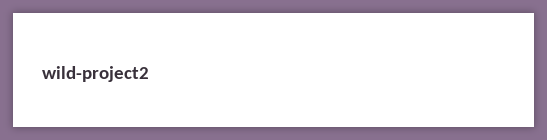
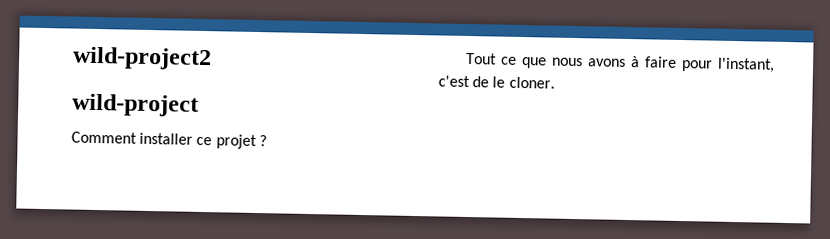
+ wild-project
+ Comment installer ce projet ?
+ Tout ce que nous avons à faire pour l'instant, c'est de le cloner.

